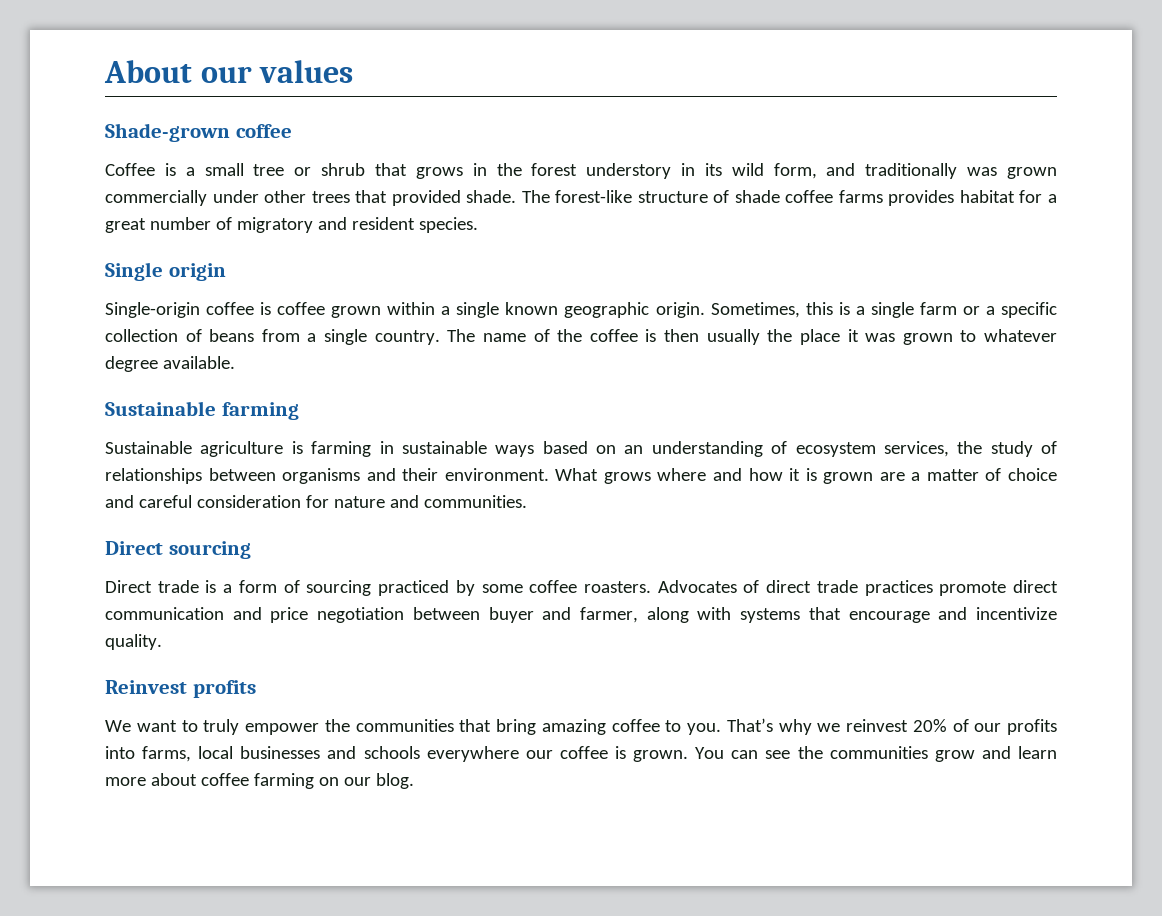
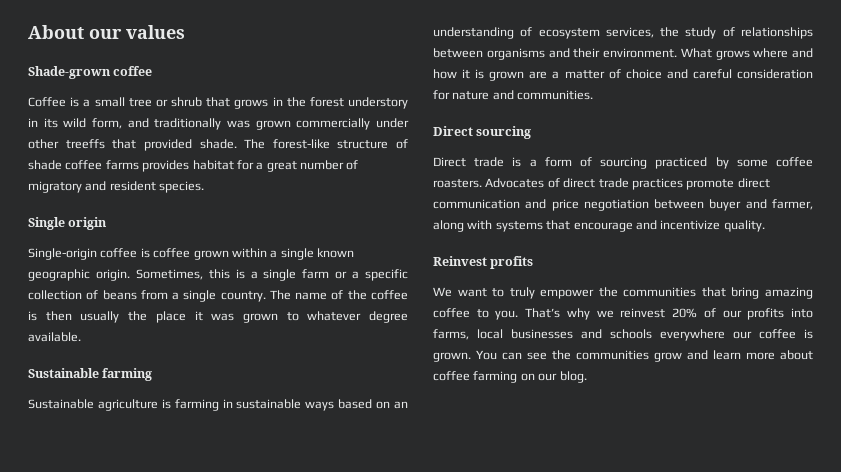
- Coffee is a small tree or shrub that grows in the forest understory in its wild form, and traditionally was grown commercially under other trees that provided shade.
+ Coffee is a small tree or shrub that grows in the forest understory in its wild form, and traditionally was grown commercially under other treeffs that provided shade.

